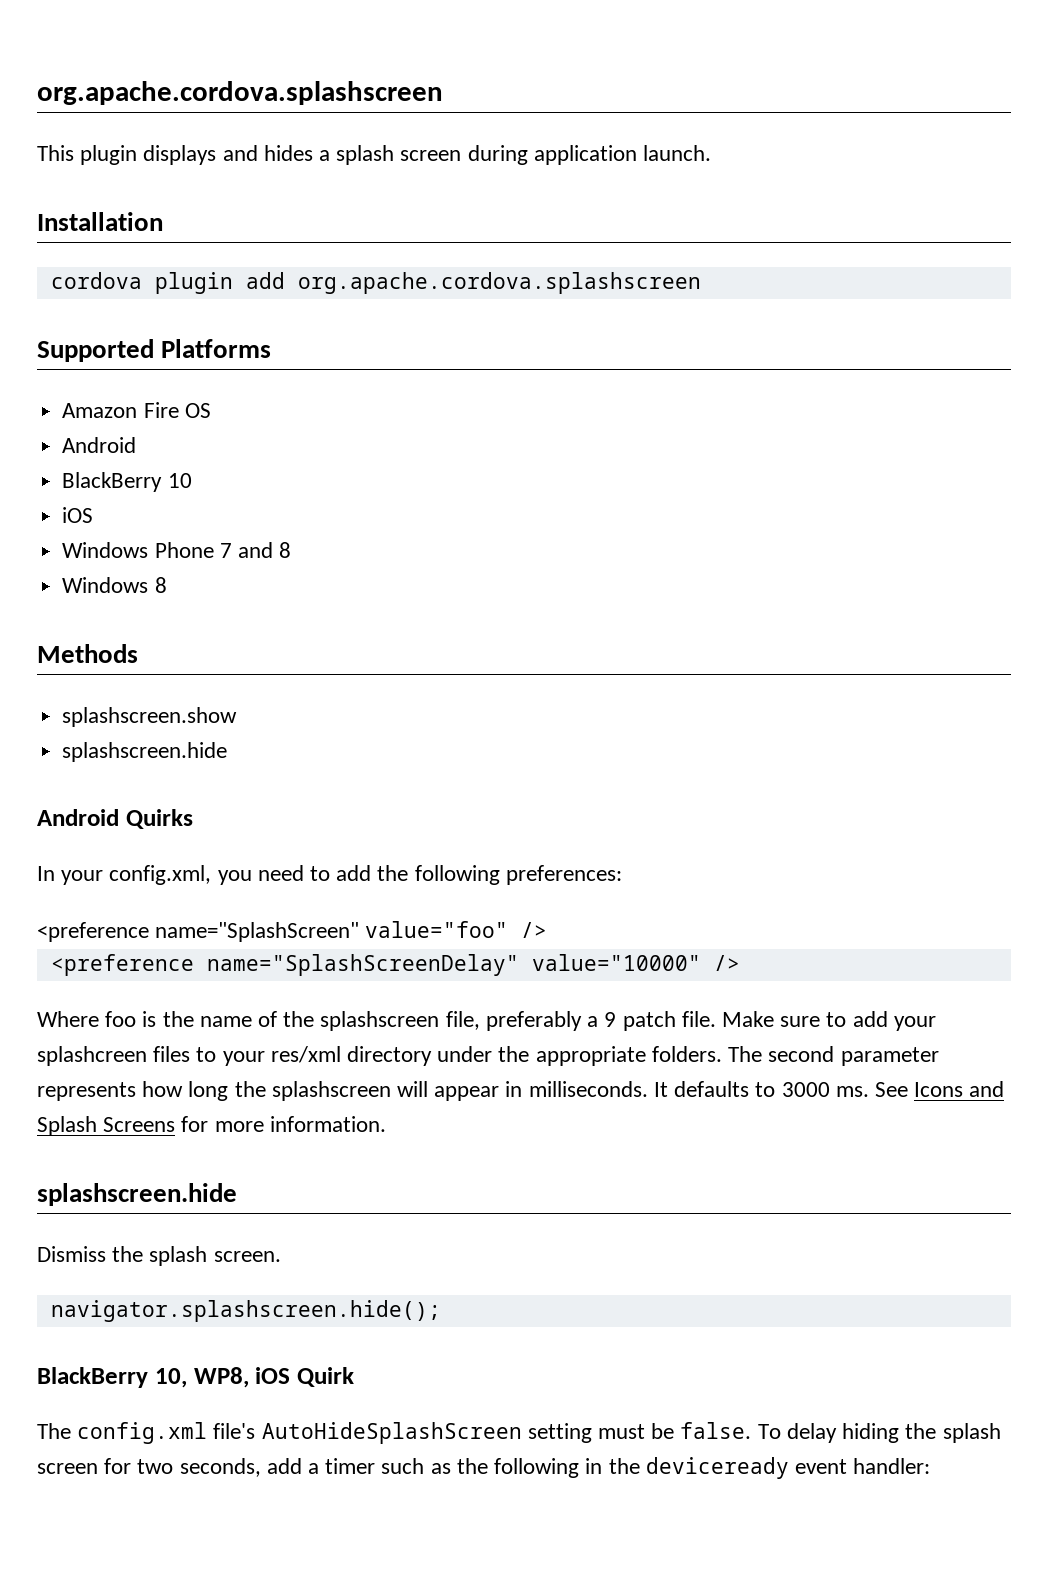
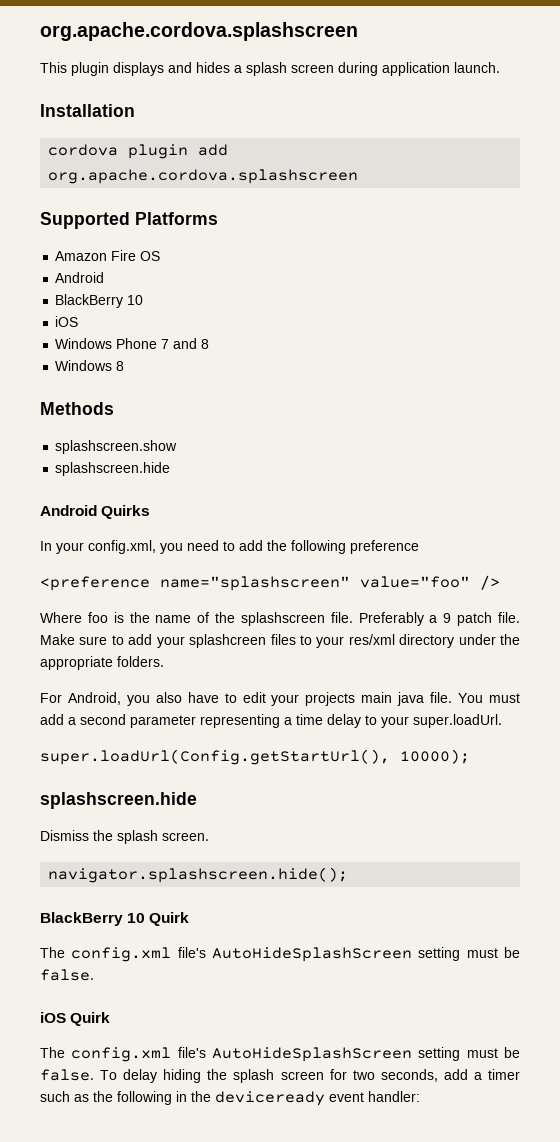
- In your config.xml, you need to add the following preferences:
- <preference name="SplashScreen" value="foo" />
+ In your config.xml, you need to add the following preference
+ <preference name="splashscreen" value="foo" />
- <preference name="SplashScreenDelay" value="10000" />
- Where foo is the name of the splashscreen file, preferably a 9 patch file.
+ Where foo is the name of the splashscreen file. Preferably a 9 patch file.
- Make sure to add your splashcreen files to your res/xml directory under the appropriate folders. The second parameter represents how long the splashscreen will appear in milliseconds. It defaults to 3000 ms. See Icons and Splash Screens for more information.
+ Make sure to add your splashcreen files to your res/xml directory under the appropriate folders.
+ For Android, you also have to edit your projects main java file. You must add a second parameter representing a time delay to your super.loadUrl.
+ super.loadUrl(Config.getStartUrl(), 10000);
- BlackBerry 10, WP8, iOS Quirk
+ BlackBerry 10 Quirk
+ The config.xml file's AutoHideSplashScreen setting must be false.
+ iOS Quirk

